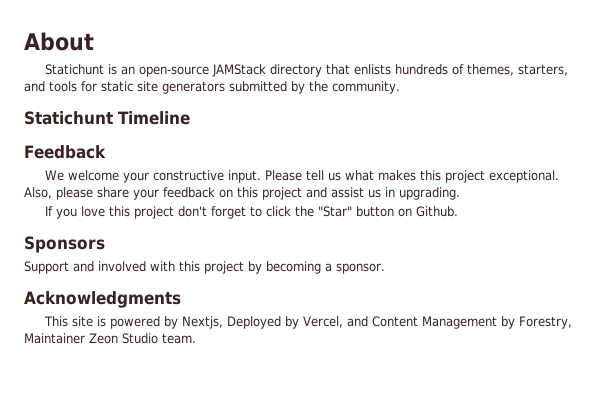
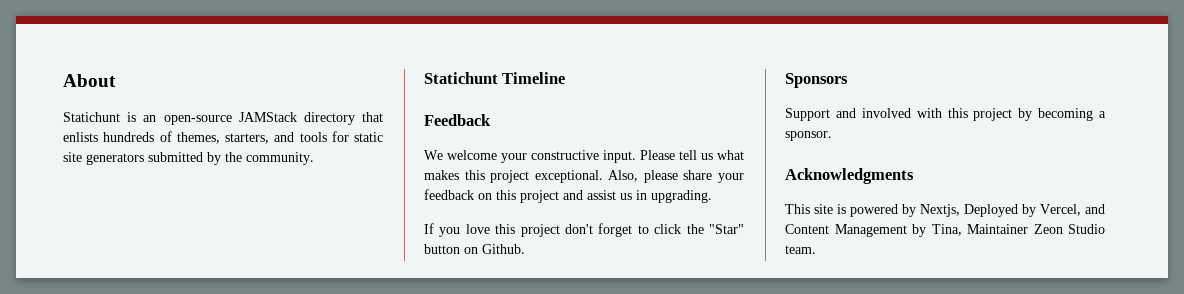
- This site is powered by Nextjs, Deployed by Vercel, and Content Management by Forestry, Maintainer Zeon Studio team.
+ This site is powered by Nextjs, Deployed by Vercel, and Content Management by Tina, Maintainer Zeon Studio team.

